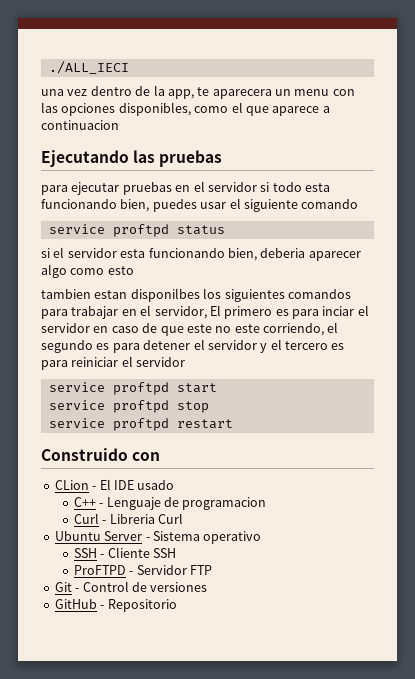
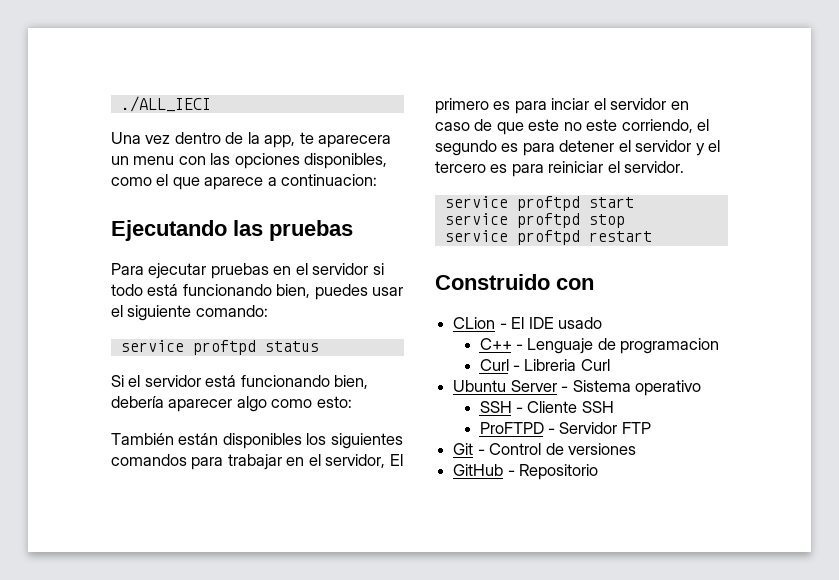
- una vez dentro de la app, te aparecera un menu con las opciones disponibles, como el que aparece a continuacion
+ Una vez dentro de la app, te aparecera un menu con las opciones disponibles, como el que aparece a continuacion:
- para ejecutar pruebas en el servidor si todo esta funcionando bien, puedes usar el siguiente comando
+ Para ejecutar pruebas en el servidor si todo está funcionando bien, puedes usar el siguiente comando:
- si el servidor esta funcionando bien, deberia aparecer algo como esto
- tambien estan disponilbes los siguientes comandos para trabajar en el servidor, El primero es para inciar el servidor en caso de que este no este corriendo, el segundo es para detener el servidor y el tercero es para reiniciar el servidor
+ Si el servidor está funcionando bien, debería aparecer algo como esto:
+ También están disponibles los siguientes comandos para trabajar en el servidor, El primero es para inciar el servidor en caso de que este no este corriendo, el segundo es para detener el servidor y el tercero es para reiniciar el servidor.

